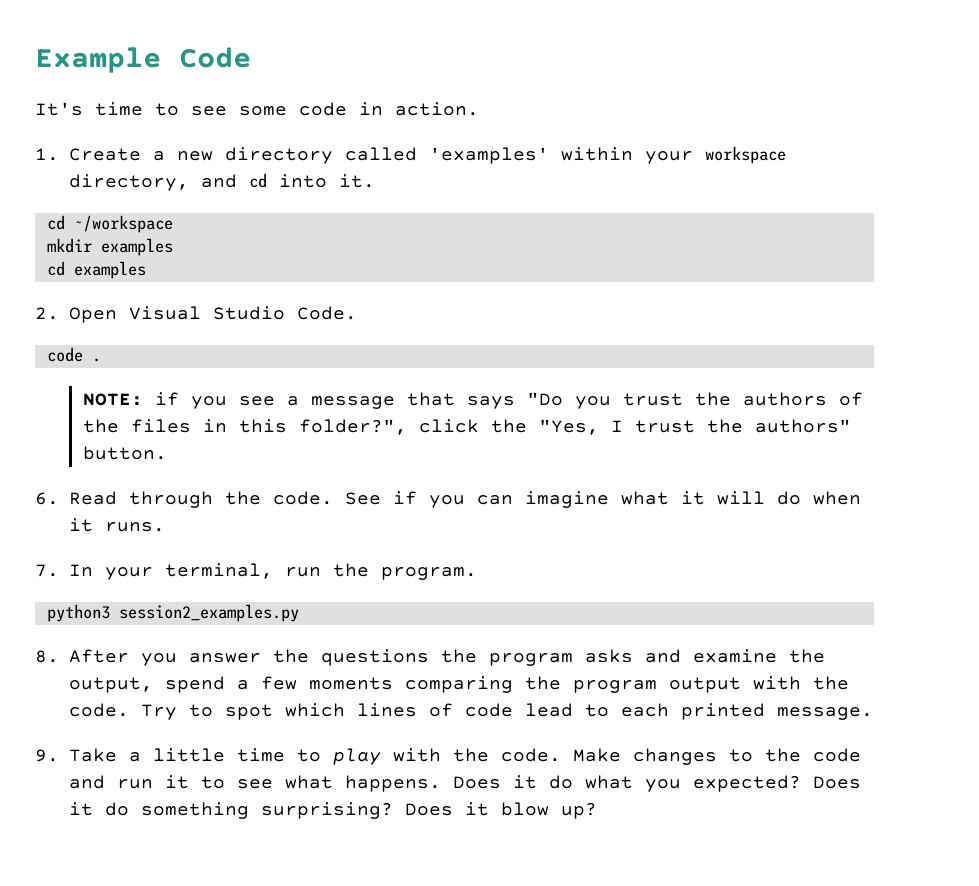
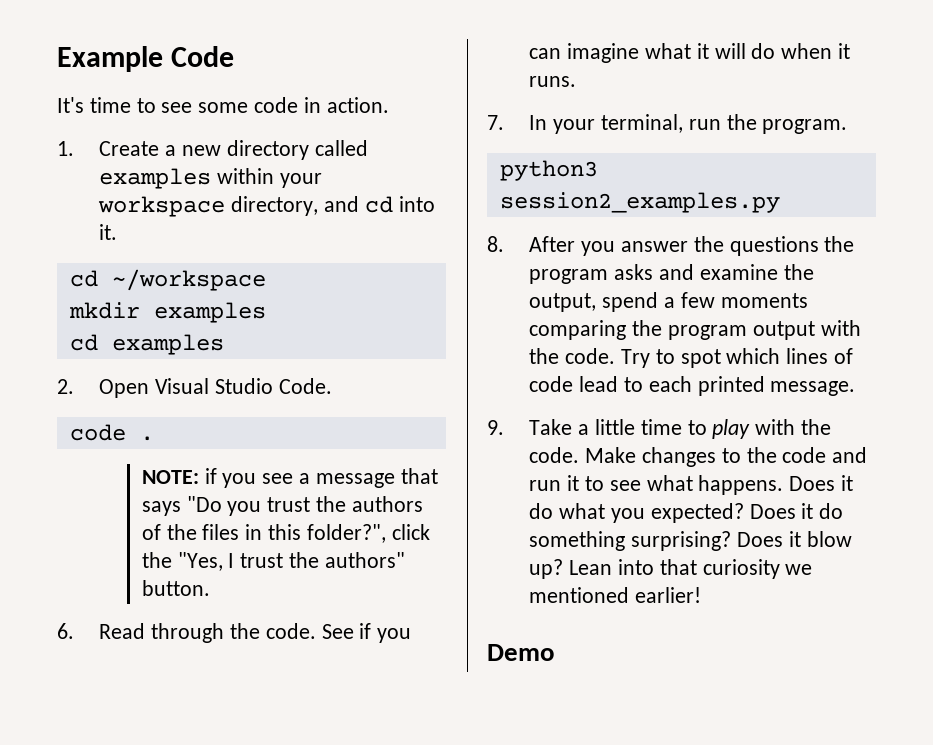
- 1. Create a new directory called 'examples' within your workspace directory, and cd into it.
+ 1. Create a new directory called examples within your workspace directory, and cd into it.
+ Lean into that curiosity we mentioned earlier!
+ Demo

